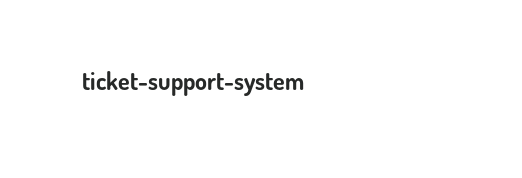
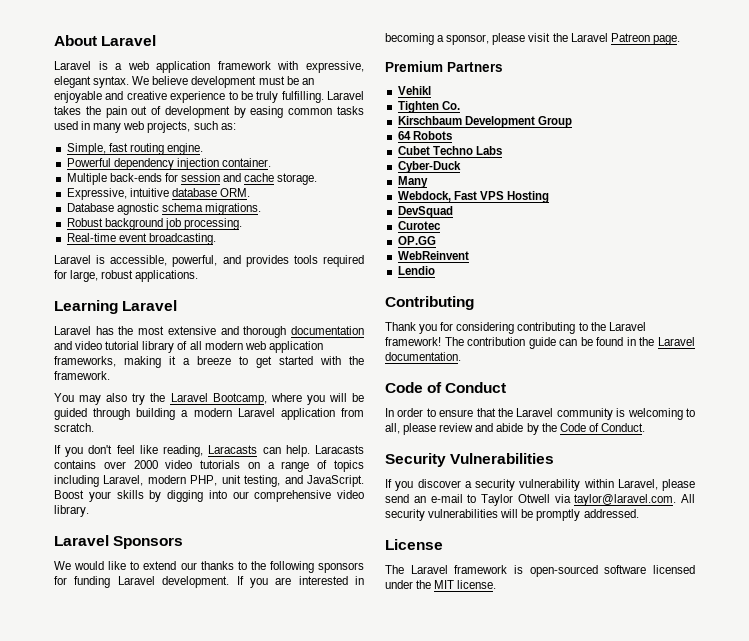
- ticket-support-system
+ About Laravel
+ Laravel is a web application framework with expressive, elegant syntax. We believe development must be an enjoyable and creative experience to be truly fulfilling. Laravel takes the pain out of development by easing common tasks used in many web projects, such as:
+ Simple, fast routing engine.
+ Powerful dependency injection container.
+ Multiple back-ends for session and cache storage.
+ Expressive, intuitive database ORM.
+ Database agnostic schema migrations.
+ Robust background job processing.
+ Real-time event broadcasting.
+ Laravel is accessible, powerful, and provides tools required for large, robust applications.
+ Learning Laravel
+ Laravel has the most extensive and thorough documentation and video tutorial library of all modern web application frameworks, making it a breeze to get started with the framework.
+ You may also try the Laravel Bootcamp, where you will be guided through building a modern Laravel application from scratch.
+ If you don't feel like reading, Laracasts can help. Laracasts contains over 2000 video tutorials on a range of topics including Laravel, modern PHP, unit testing, and JavaScript. Boost your skills by digging into our comprehensive video library.
+ Laravel Sponsors
+ We would like to extend our thanks to the following sponsors for funding Laravel development. If you are interested in becoming a sponsor, please visit the Laravel Patreon page.
+ Premium Partners
+ Vehikl
+ Tighten Co.
+ Kirschbaum Development Group
+ 64 Robots
+ Cubet Techno Labs
+ Cyber-Duck
+ Many
+ Webdock, Fast VPS Hosting
+ DevSquad
+ Curotec
+ OP.GG
+ WebReinvent
+ Lendio
+ Contributing
+ Thank you for considering contributing to the Laravel framework! The contribution guide can be found in the Laravel documentation.
+ Code of Conduct
+ In order to ensure that the Laravel community is welcoming to all, please review and abide by the Code of Conduct.
+ Security Vulnerabilities
+ If you discover a security vulnerability within Laravel, please send an e-mail to Taylor Otwell via taylor@laravel.com. All security vulnerabilities will be promptly addressed.
+ License
+ The Laravel framework is open-sourced software licensed under the MIT license.

